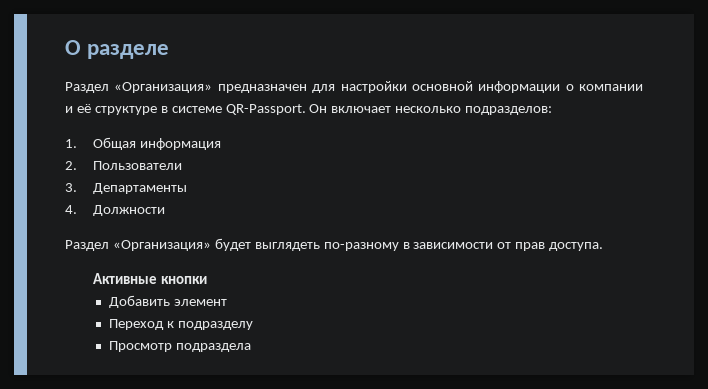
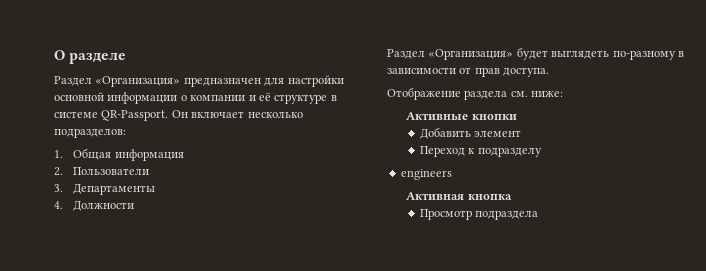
+ Отображение раздела см. ниже:
+ engineers
+ Активная кнопка

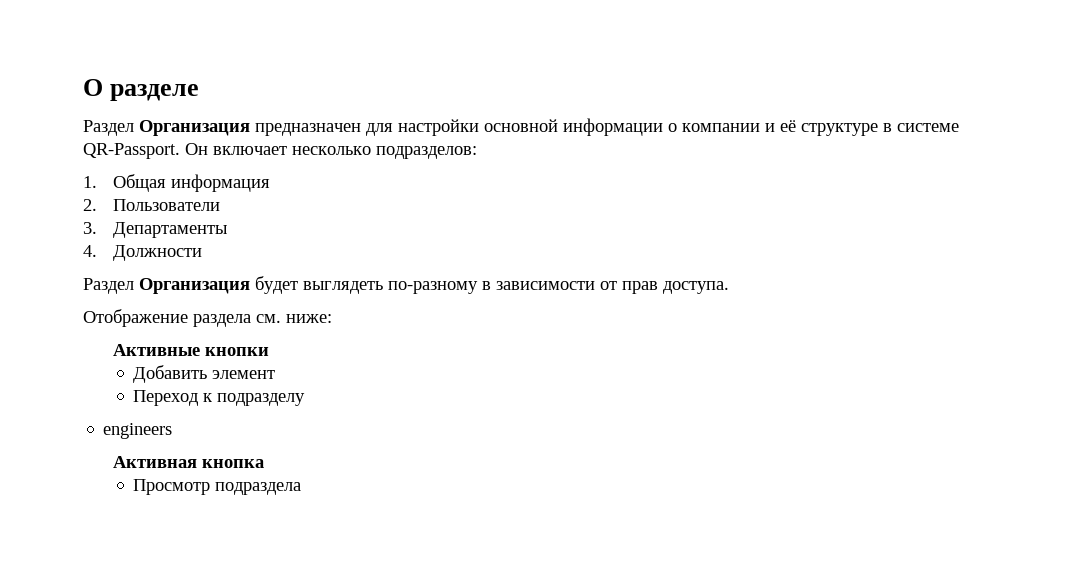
- Раздел «Организация» предназначен для настройки основной информации о компании и её структуре в системе QR-Passport.
+ Раздел Организация предназначен для настройки основной информации о компании и её структуре в системе QR-Passport.
- Раздел «Организация» будет выглядеть по-разному в зависимости от прав доступа.
+ Раздел Организация будет выглядеть по-разному в зависимости от прав доступа.

